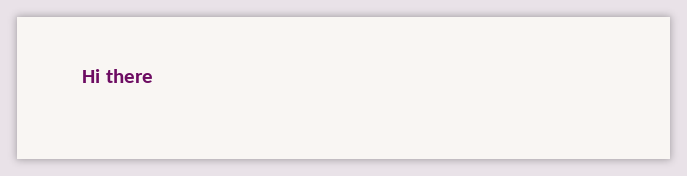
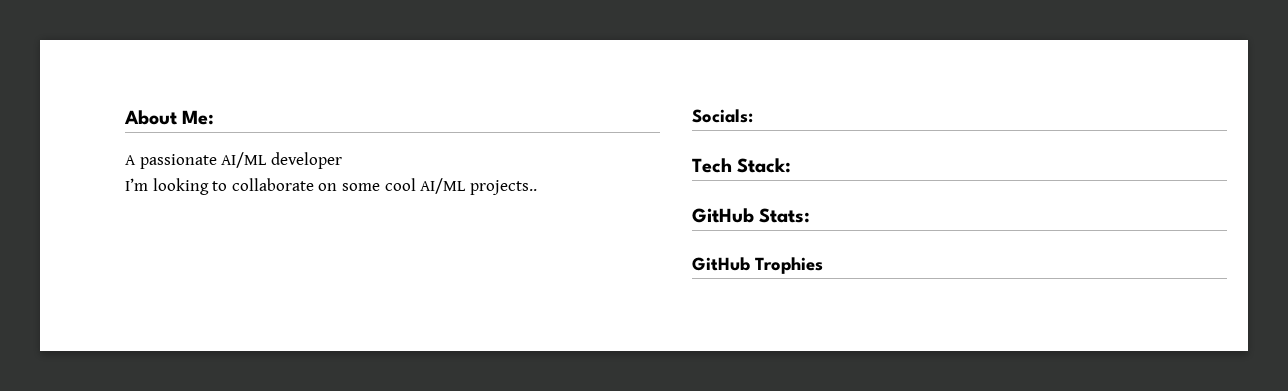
- Hi there
+ About Me:
+ A passionate AI/ML developer
+ I’m looking to collaborate on some cool AI/ML projects..
+ Socials:
+ Tech Stack:
+ GitHub Stats:
+ GitHub Trophies

